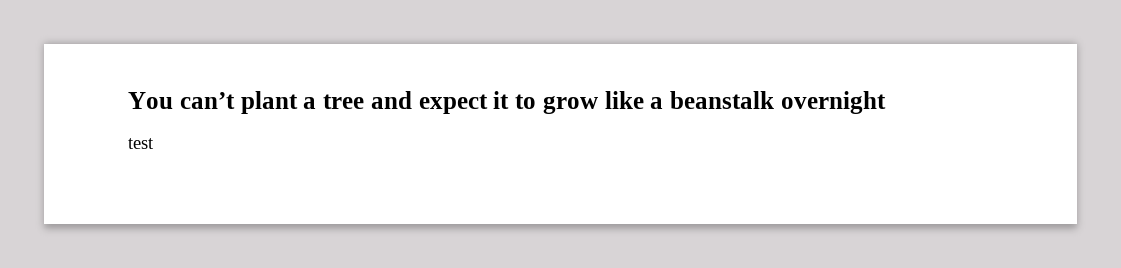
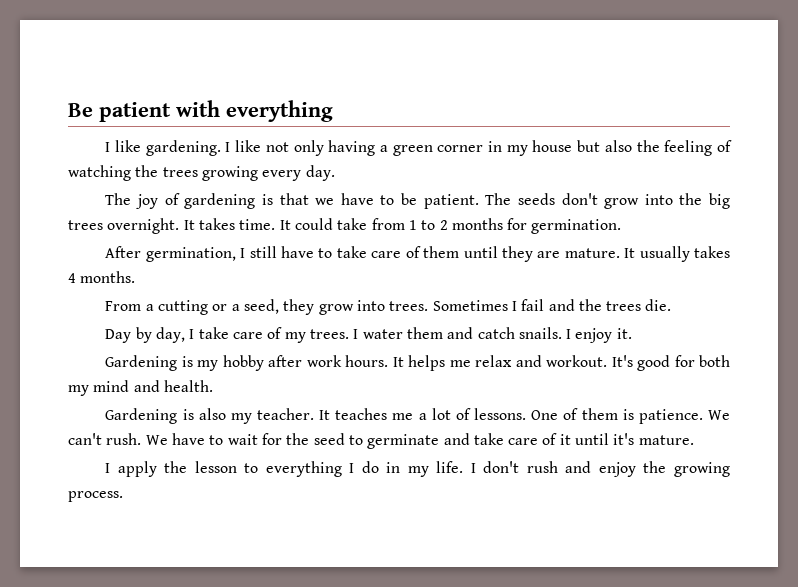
- You can’t plant a tree and expect it to grow like a beanstalk overnight
- test
+ Be patient with everything
+ I like gardening. I like not only having a green corner in my house but also the feeling of watching the trees growing every day.
+ The joy of gardening is that we have to be patient. The seeds don't grow into the big trees overnight. It takes time. It could take from 1 to 2 months for germination.
+ After germination, I still have to take care of them until they are mature. It usually takes 4 months.
+ From a cutting or a seed, they grow into trees. Sometimes I fail and the trees die.
+ Day by day, I take care of my trees. I water them and catch snails. I enjoy it.
+ Gardening is my hobby after work hours. It helps me relax and workout. It's good for both my mind and health.
+ Gardening is also my teacher. It teaches me a lot of lessons. One of them is patience. We can't rush. We have to wait for the seed to germinate and take care of it until it's mature.
+ I apply the lesson to everything I do in my life. I don't rush and enjoy the growing process.

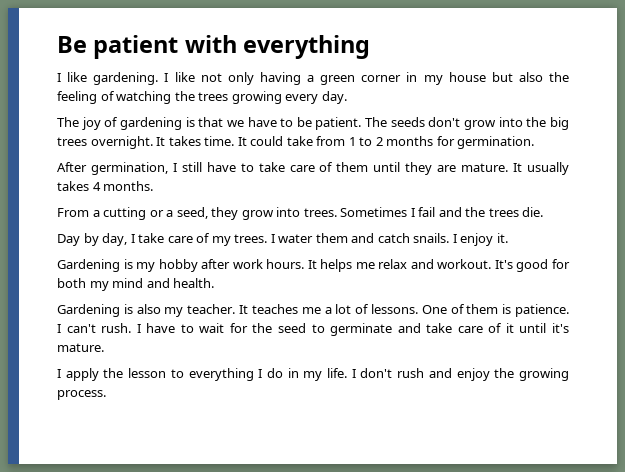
- We can't rush.
+ I can't rush.
- We have to wait for the seed to germinate and take care of it until it's mature.
+ I have to wait for the seed to germinate and take care of it until it's mature.

